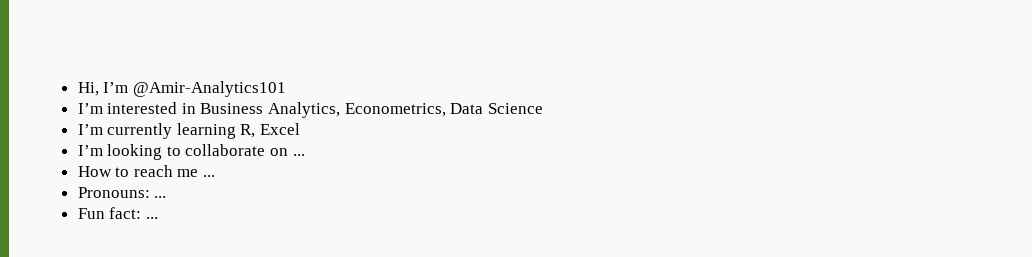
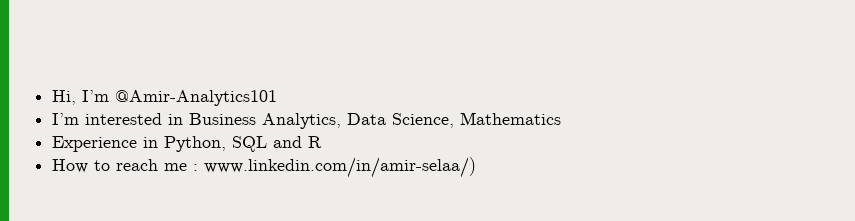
- I’m interested in Business Analytics, Econometrics, Data Science
- I’m currently learning R, Excel
- I’m looking to collaborate on ...
- How to reach me ...
- Pronouns: ...
- Fun fact: ...
+ I’m interested in Business Analytics, Data Science, Mathematics
+ Experience in Python, SQL and R
+ How to reach me : www.linkedin.com/in/amir-selaa/)

